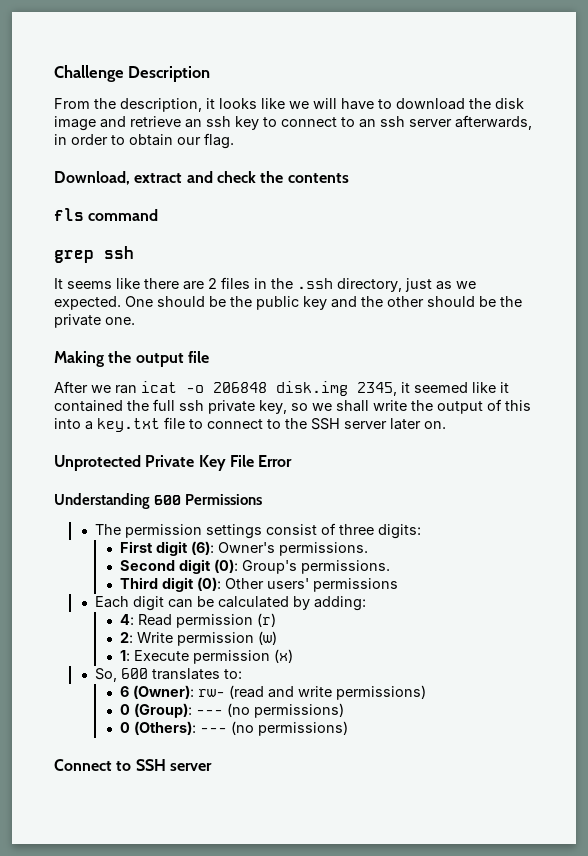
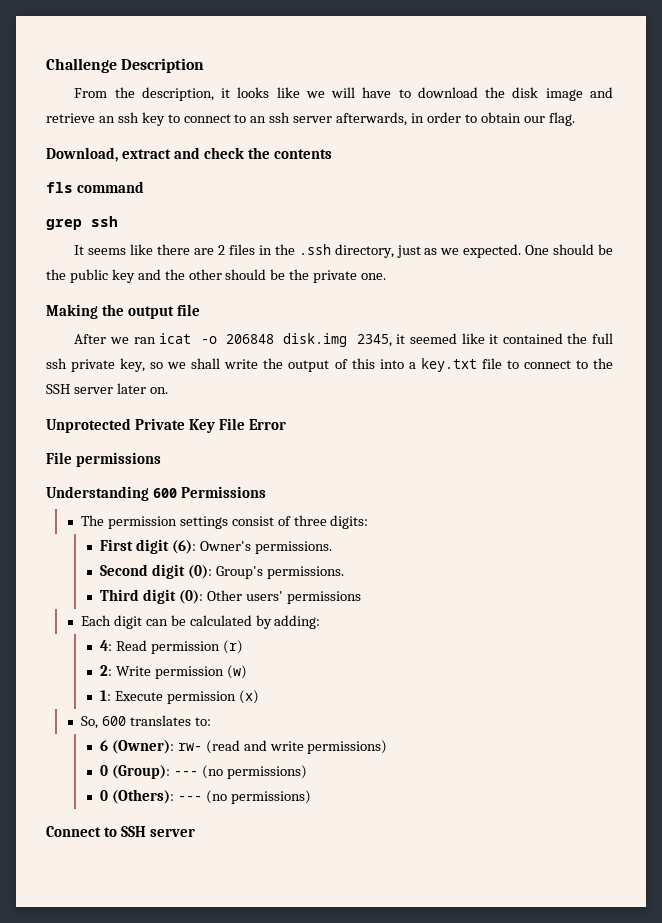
+ File permissions

